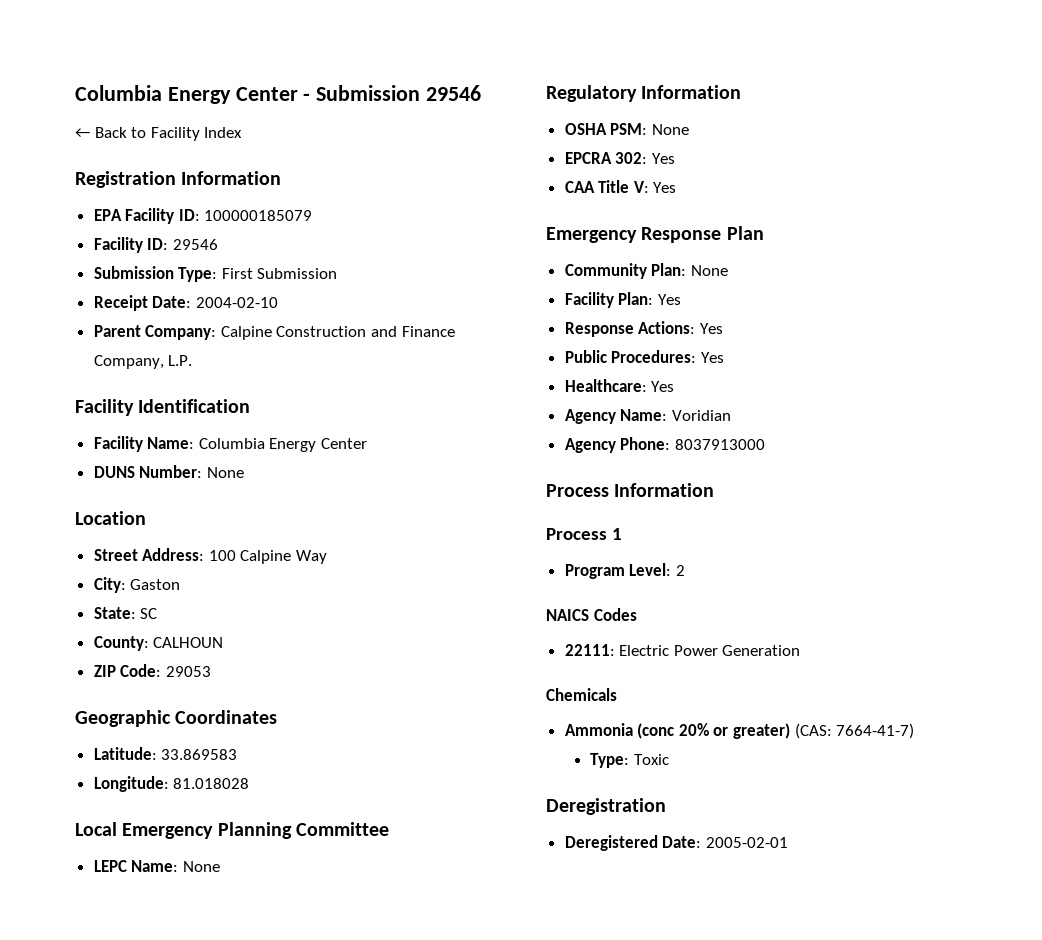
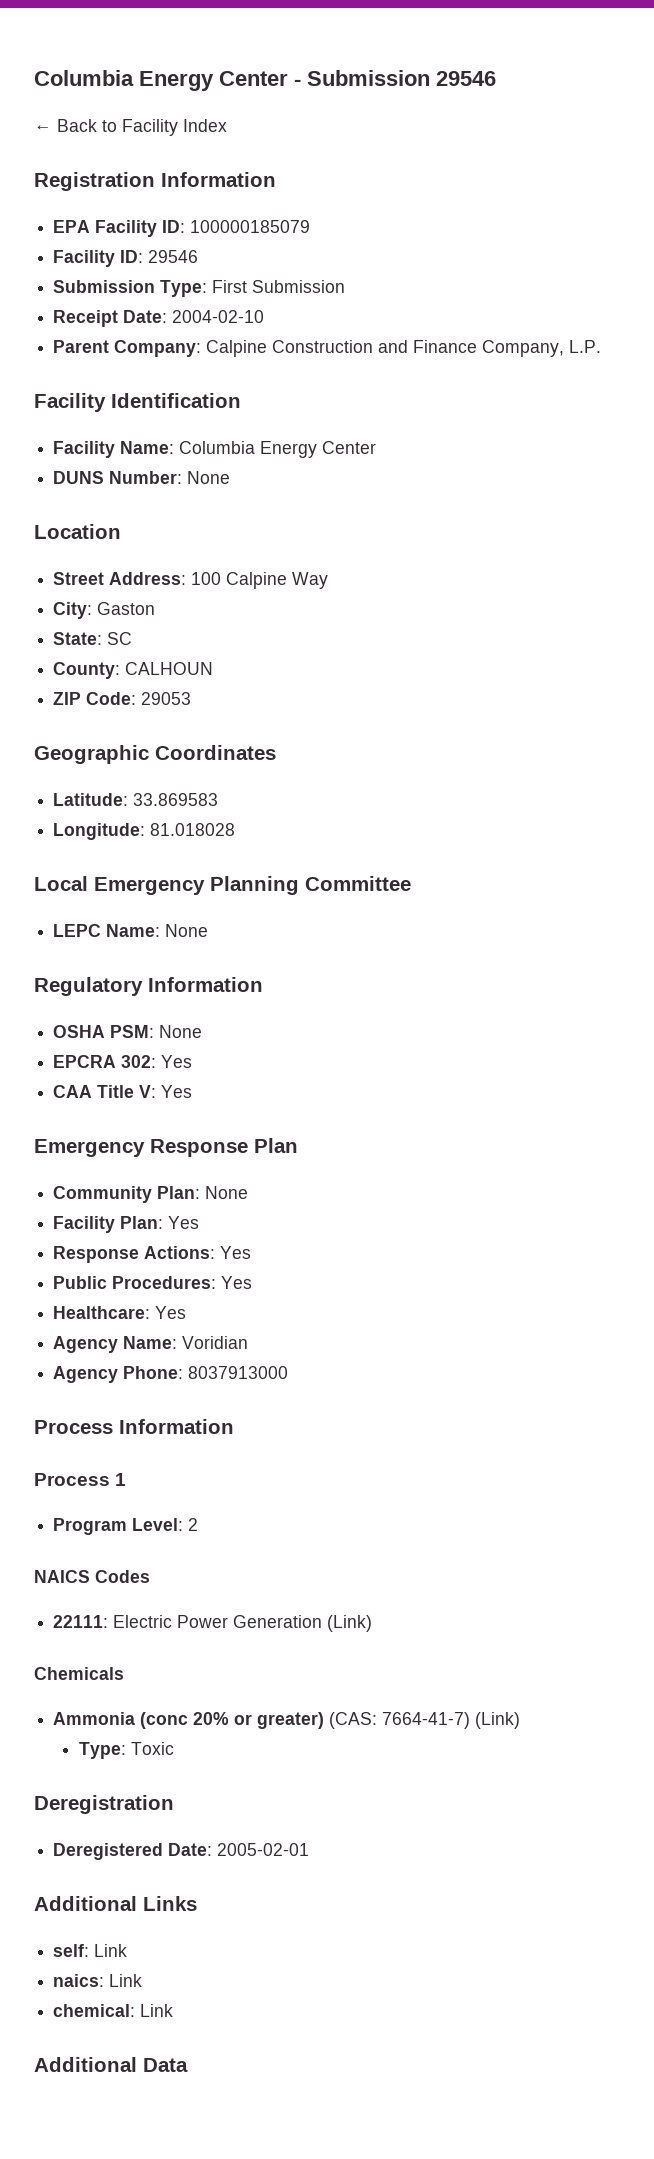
- 22111: Electric Power Generation
+ 22111: Electric Power Generation (Link)
- Ammonia (conc 20% or greater) (CAS: 7664-41-7)
+ Ammonia (conc 20% or greater) (CAS: 7664-41-7) (Link)
+ Additional Links
+ self: Link
+ naics: Link
+ chemical: Link
+ Additional Data

